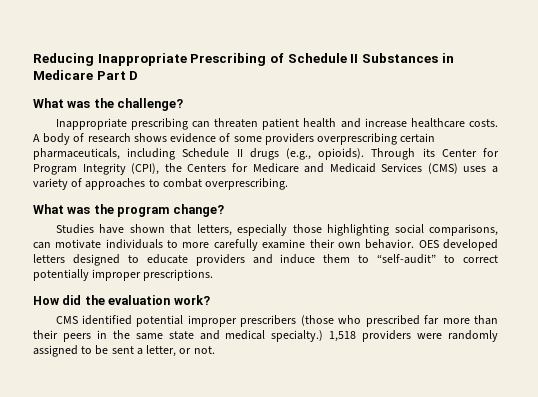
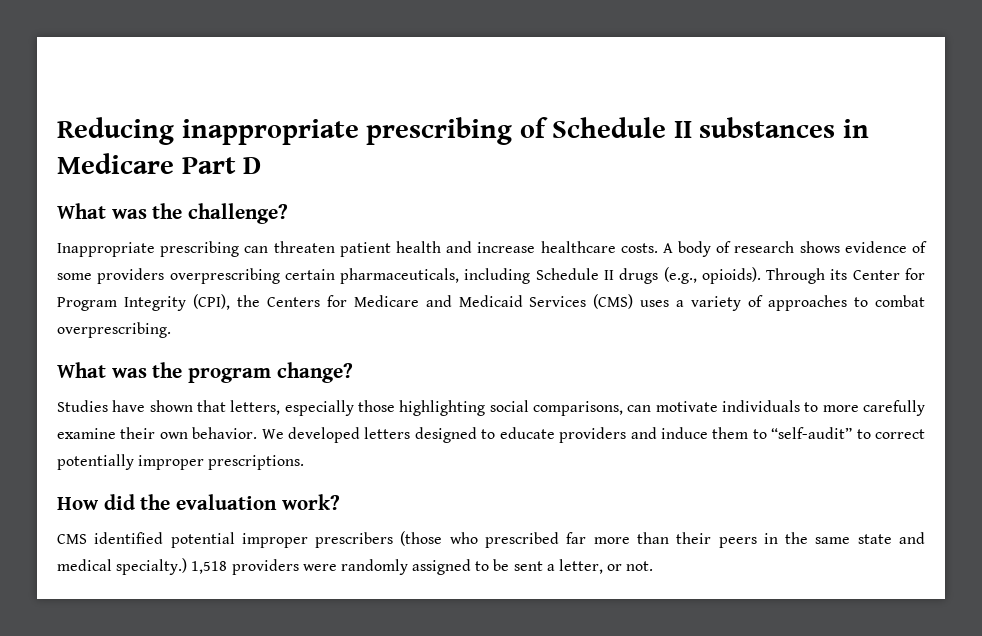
- Reducing Inappropriate Prescribing of Schedule II Substances in Medicare Part D
+ Reducing inappropriate prescribing of Schedule II substances in Medicare Part D
- OES developed letters designed to educate providers and induce them to “self-audit” to correct potentially improper prescriptions.
+ We developed letters designed to educate providers and induce them to “self-audit” to correct potentially improper prescriptions.

